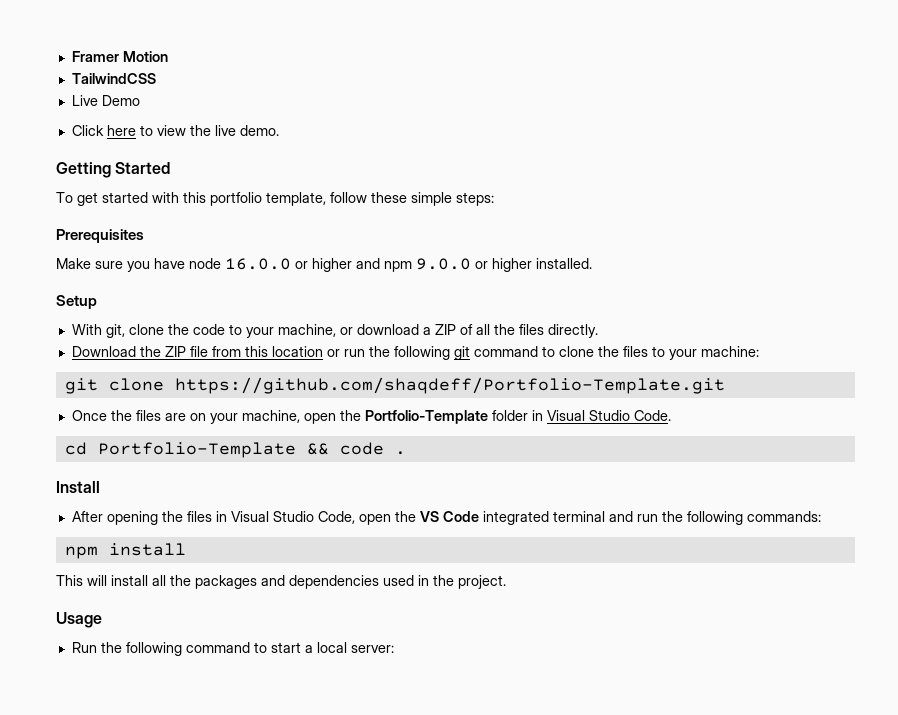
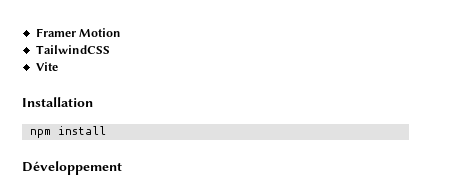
- Live Demo
- Click here to view the live demo.
- Getting Started
- To get started with this portfolio template, follow these simple steps:
- Prerequisites
- Make sure you have node 16.0.0 or higher and npm 9.0.0 or higher installed.
- Setup
- With git, clone the code to your machine, or download a ZIP of all the files directly.
- Download the ZIP file from this location or run the following git command to clone the files to your machine:
- git clone https://github.com/shaqdeff/Portfolio-Template.git
- Once the files are on your machine, open the Portfolio-Template folder in Visual Studio Code.
- cd Portfolio-Template && code .
- Install
- After opening the files in Visual Studio Code, open the VS Code integrated terminal and run the following commands:
+ Vite
+ Installation
  npm install
- This will install all the packages and dependencies used in the project.
- Usage
- Run the following command to start a local server:
+ Développement

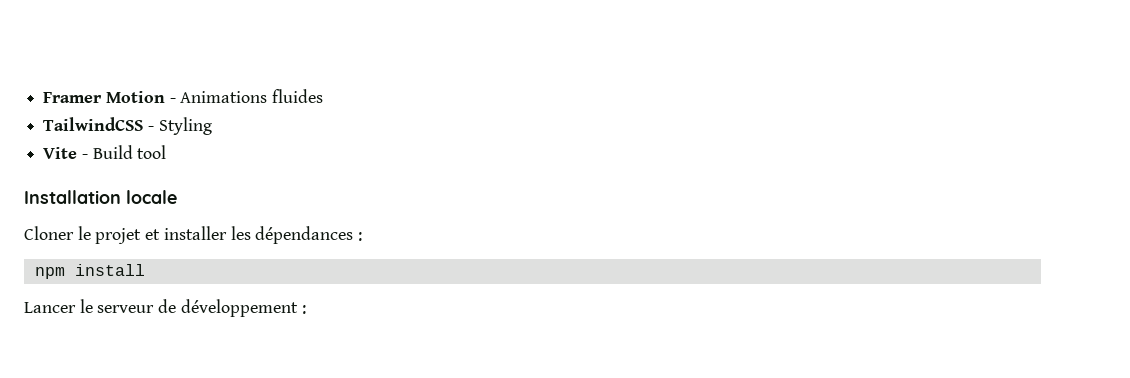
- Framer Motion
+ Framer Motion - Animations fluides
- TailwindCSS
+ TailwindCSS - Styling
- Vite
- Installation
+ Vite - Build tool
+ Installation locale
+ Cloner le projet et installer les dépendances :
  npm install
- Développement
+ Lancer le serveur de développement :

